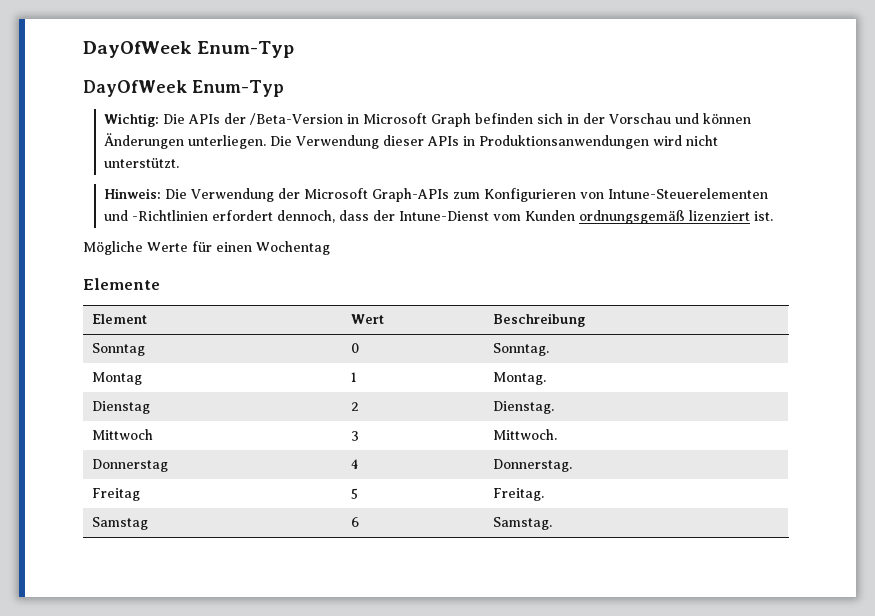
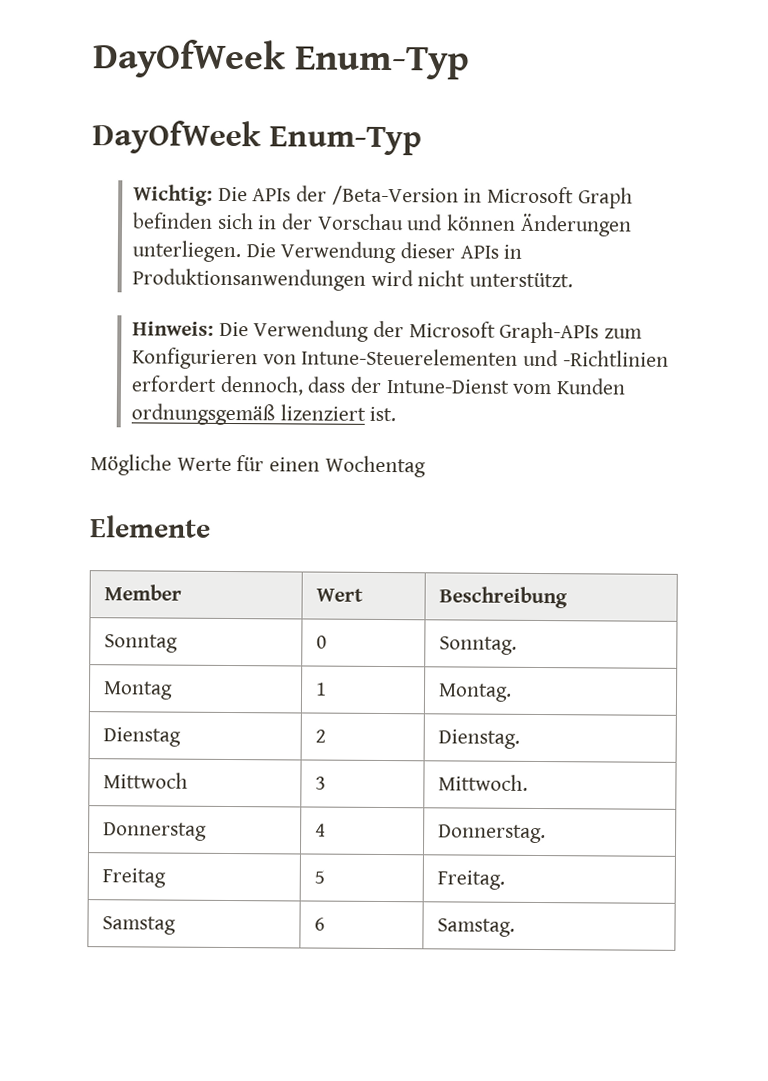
- Element | Wert | Beschreibung
+ Member | Wert | Beschreibung

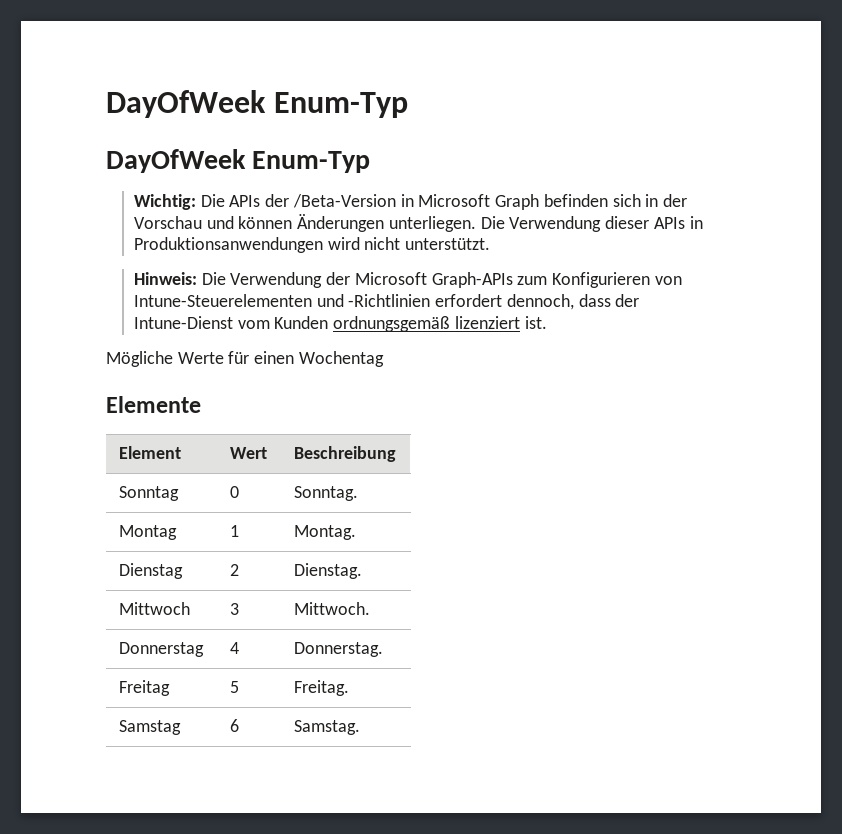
- Member | Wert | Beschreibung
+ Element | Wert | Beschreibung

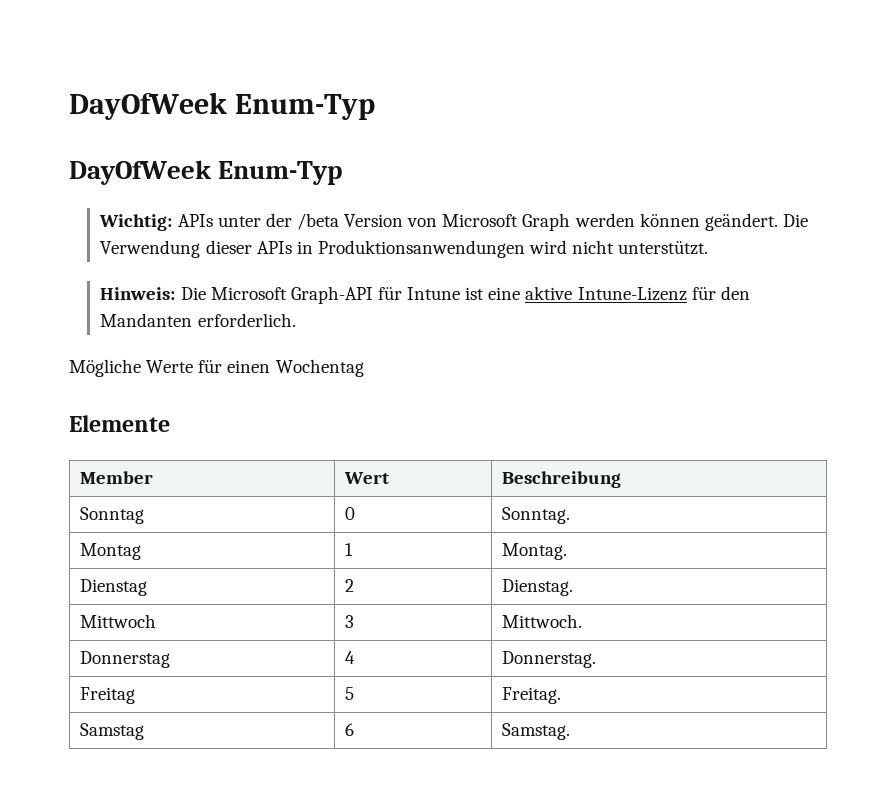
- Wichtig: Die APIs der /Beta-Version in Microsoft Graph befinden sich in der Vorschau und können Änderungen unterliegen.
+ Wichtig: APIs unter der /beta Version von Microsoft Graph werden können geändert.
- Hinweis: Die Verwendung der Microsoft Graph-APIs zum Konfigurieren von Intune-Steuerelementen und -Richtlinien erfordert dennoch, dass der Intune-Dienst vom Kunden ordnungsgemäß lizenziert ist.
+ Hinweis: Die Microsoft Graph-API für Intune ist eine aktive Intune-Lizenz für den Mandanten erforderlich.
- Element | Wert | Beschreibung
+ Member | Wert | Beschreibung

